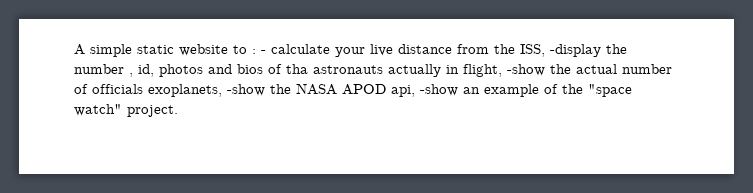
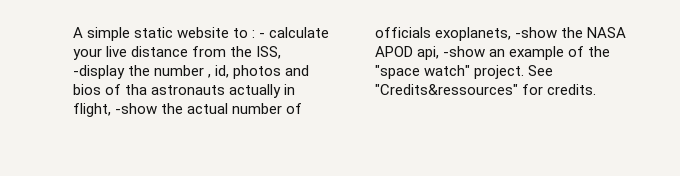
+ See "Credits&ressources" for credits.

